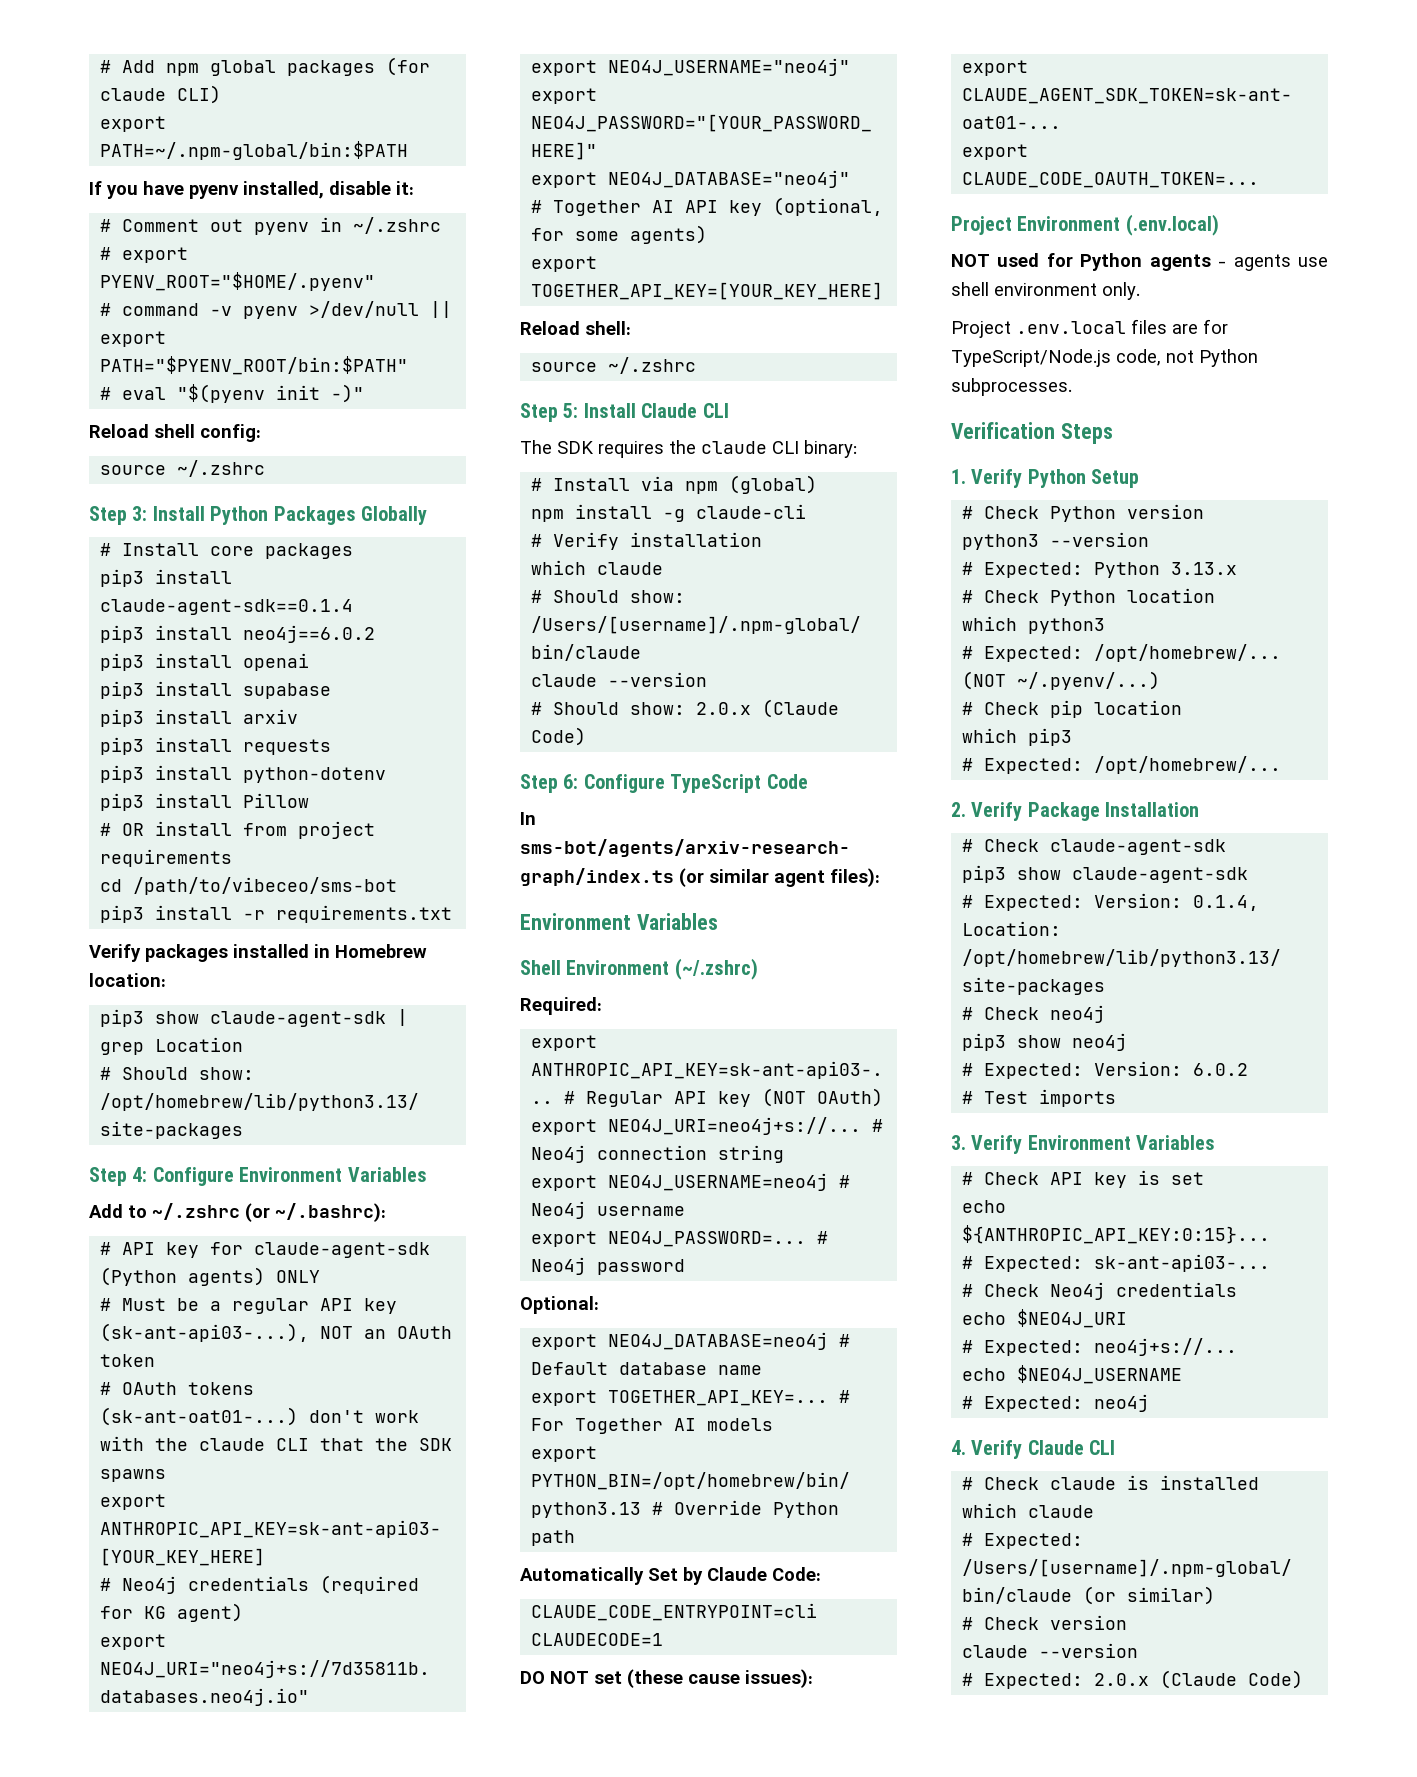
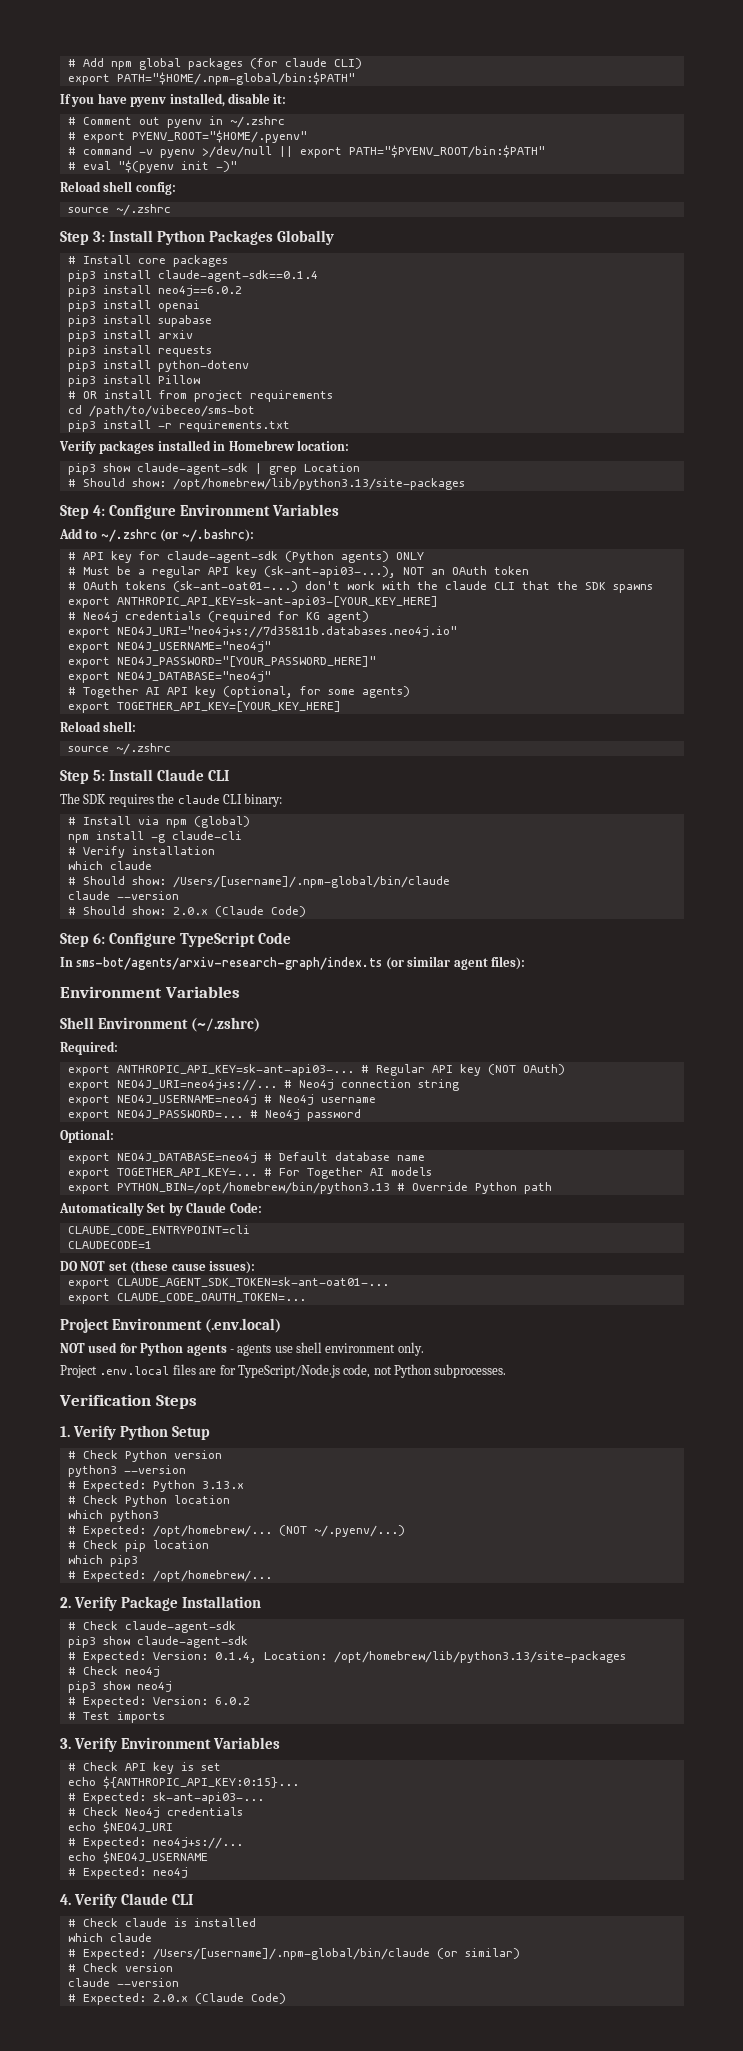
- export PATH=~/.npm-global/bin:$PATH
+ export PATH="$HOME/.npm-global/bin:$PATH"

